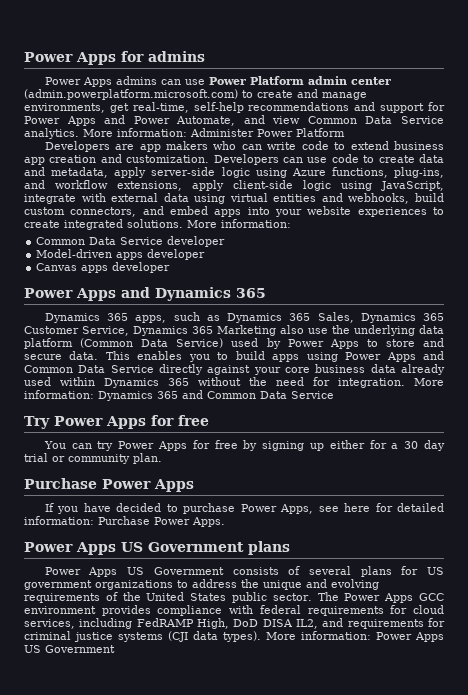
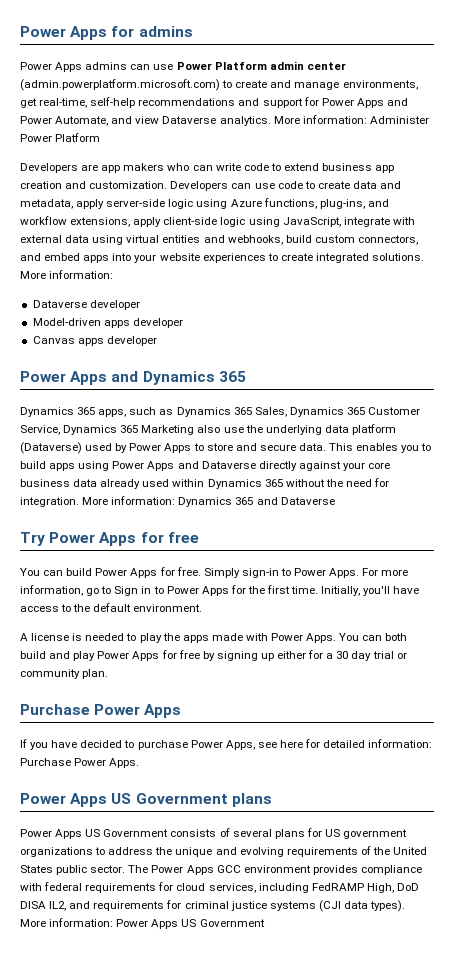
- Power Apps admins can use Power Platform admin center (admin.powerplatform.microsoft.com) to create and manage environments, get real-time, self-help recommendations and support for Power Apps and Power Automate, and view Common Data Service analytics.
+ Power Apps admins can use Power Platform admin center (admin.powerplatform.microsoft.com) to create and manage environments, get real-time, self-help recommendations and support for Power Apps and Power Automate, and view Dataverse analytics.
- Common Data Service developer
+ Dataverse developer
- Dynamics 365 apps, such as Dynamics 365 Sales, Dynamics 365 Customer Service, Dynamics 365 Marketing also use the underlying data platform (Common Data Service) used by Power Apps to store and secure data.
+ Dynamics 365 apps, such as Dynamics 365 Sales, Dynamics 365 Customer Service, Dynamics 365 Marketing also use the underlying data platform (Dataverse) used by Power Apps to store and secure data.
- This enables you to build apps using Power Apps and Common Data Service directly against your core business data already used within Dynamics 365 without the need for integration.
+ This enables you to build apps using Power Apps and Dataverse directly against your core business data already used within Dynamics 365 without the need for integration.
- More information: Dynamics 365 and Common Data Service
+ More information: Dynamics 365 and Dataverse
- You can try Power Apps for free by signing up either for a 30 day trial or community plan.
+ You can build Power Apps for free. Simply sign-in to Power Apps. For more information, go to Sign in to Power Apps for the first time. Initially, you'll have access to the default environment.
+ A license is needed to play the apps made with Power Apps. You can both build and play Power Apps for free by signing up either for a 30 day trial or community plan.

